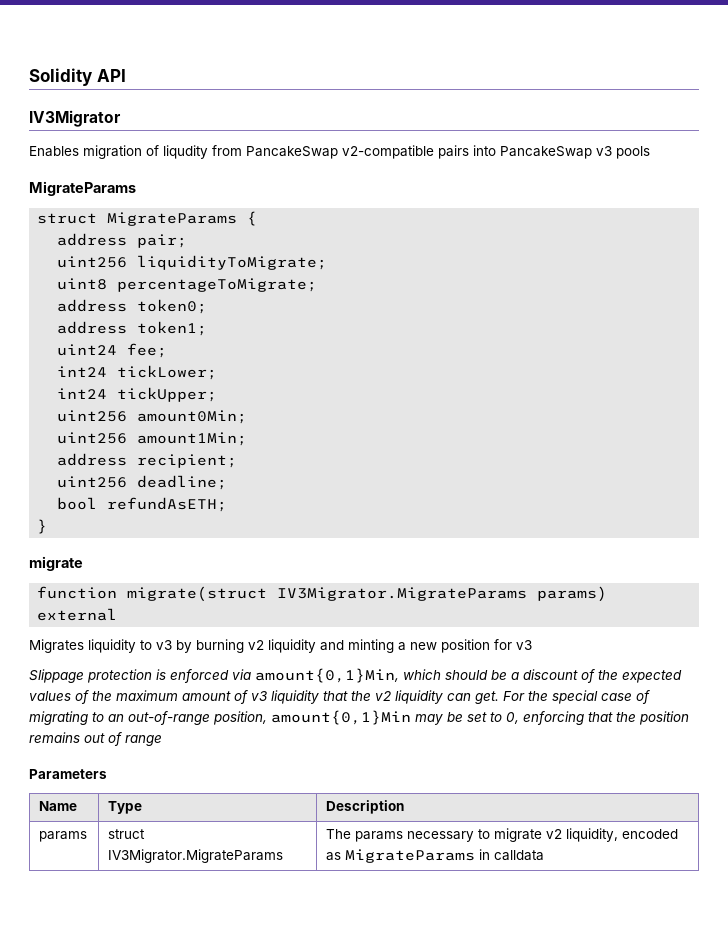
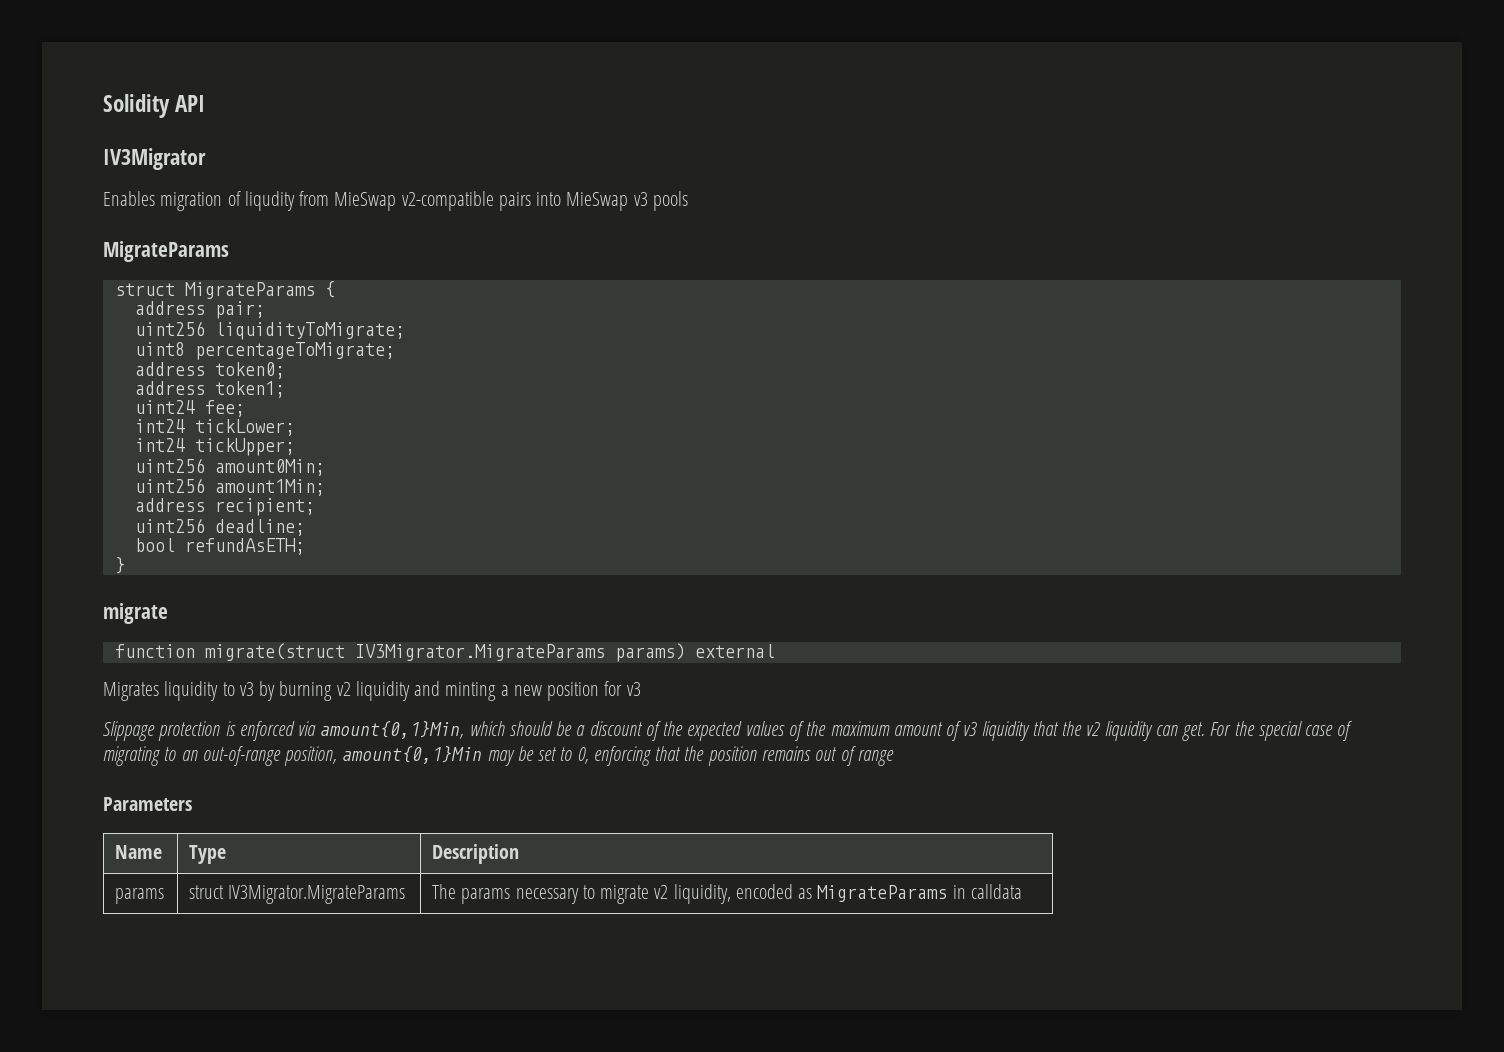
- Enables migration of liqudity from PancakeSwap v2-compatible pairs into PancakeSwap v3 pools
+ Enables migration of liqudity from MieSwap v2-compatible pairs into MieSwap v3 pools

